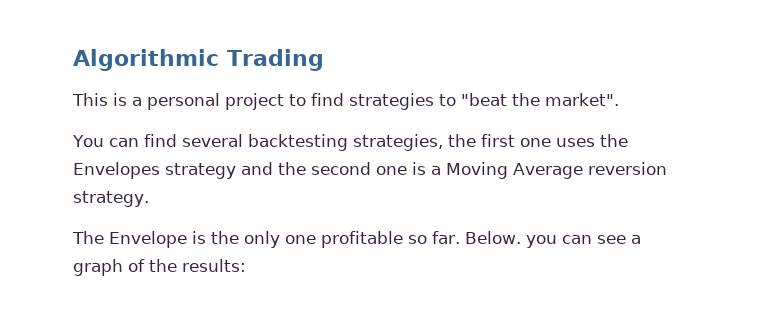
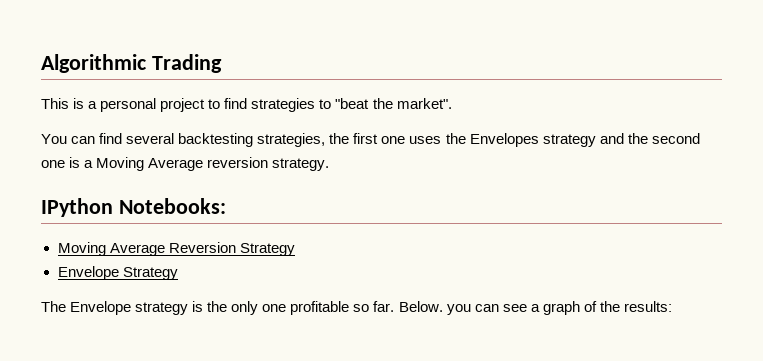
+ IPython Notebooks:
+ Moving Average Reversion Strategy
+ Envelope Strategy
- The Envelope is the only one profitable so far.
+ The Envelope strategy is the only one profitable so far.

